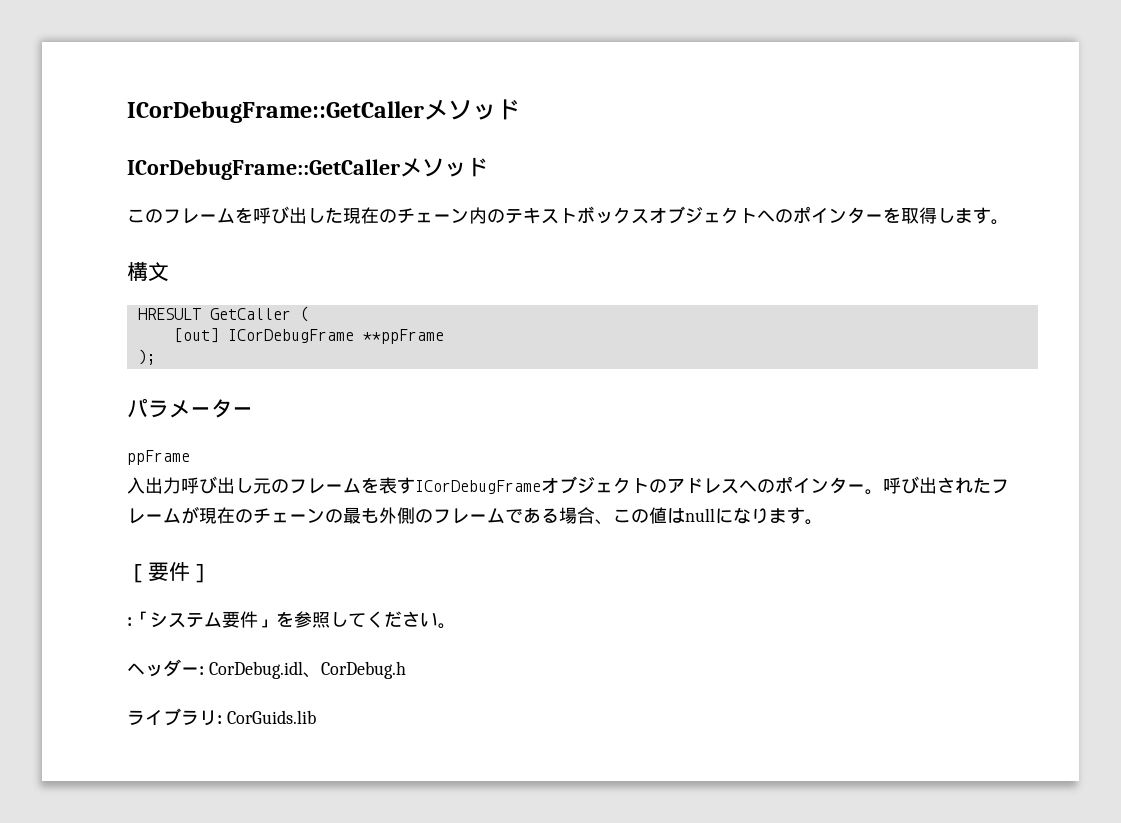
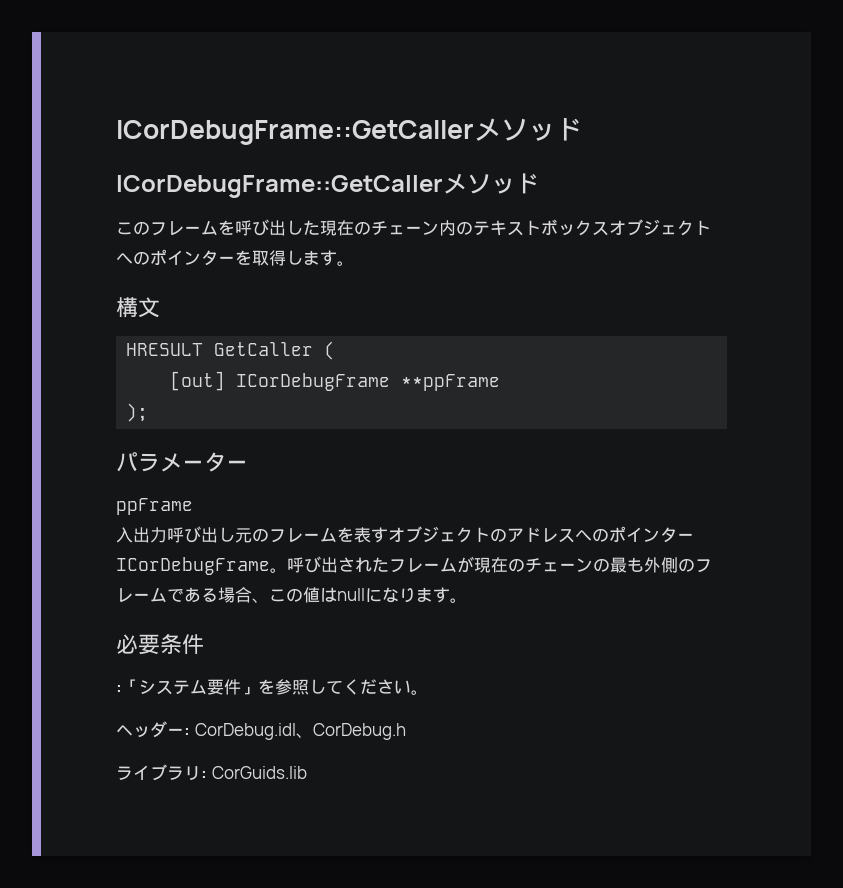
- 入出力呼び出し元のフレームを表すICorDebugFrameオブジェクトのアドレスへのポインター。
+ 入出力呼び出し元のフレームを表すオブジェクトのアドレスへのポインターICorDebugFrame。
- ［要件］
+ 必要条件

